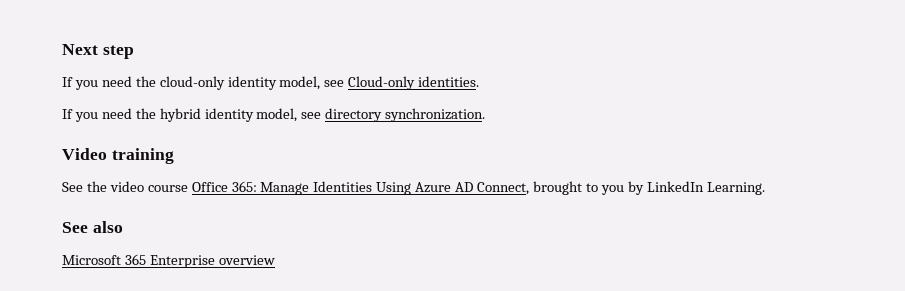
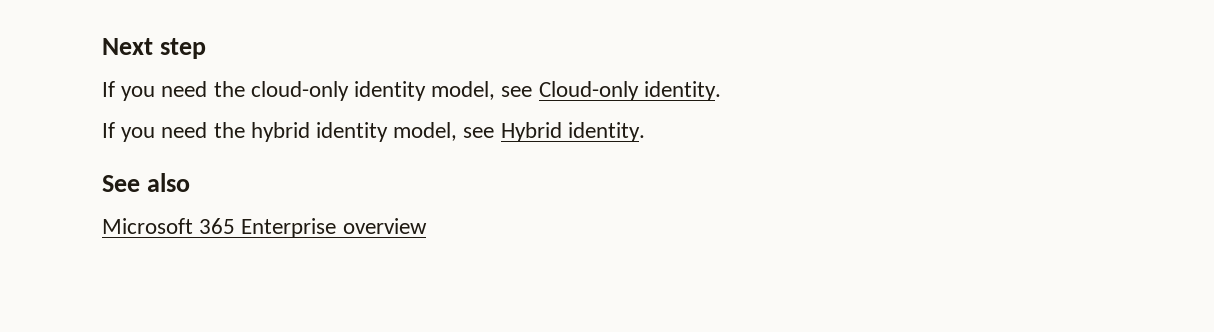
- If you need the cloud-only identity model, see Cloud-only identities.
+ If you need the cloud-only identity model, see Cloud-only identity.
- If you need the hybrid identity model, see directory synchronization.
- Video training
- See the video course Office 365: Manage Identities Using Azure AD Connect, brought to you by LinkedIn Learning.
+ If you need the hybrid identity model, see Hybrid identity.

